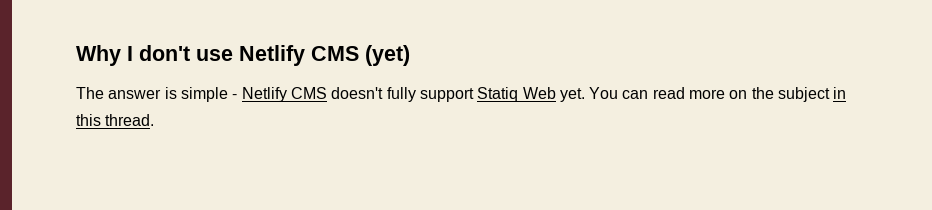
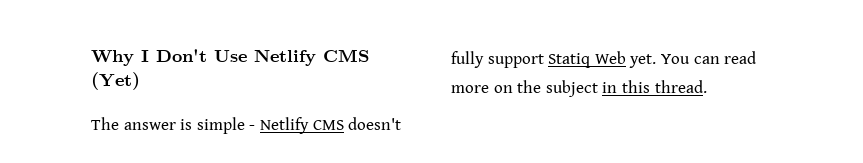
- Why I don't use Netlify CMS (yet)
+ Why I Don't Use Netlify CMS (Yet)

